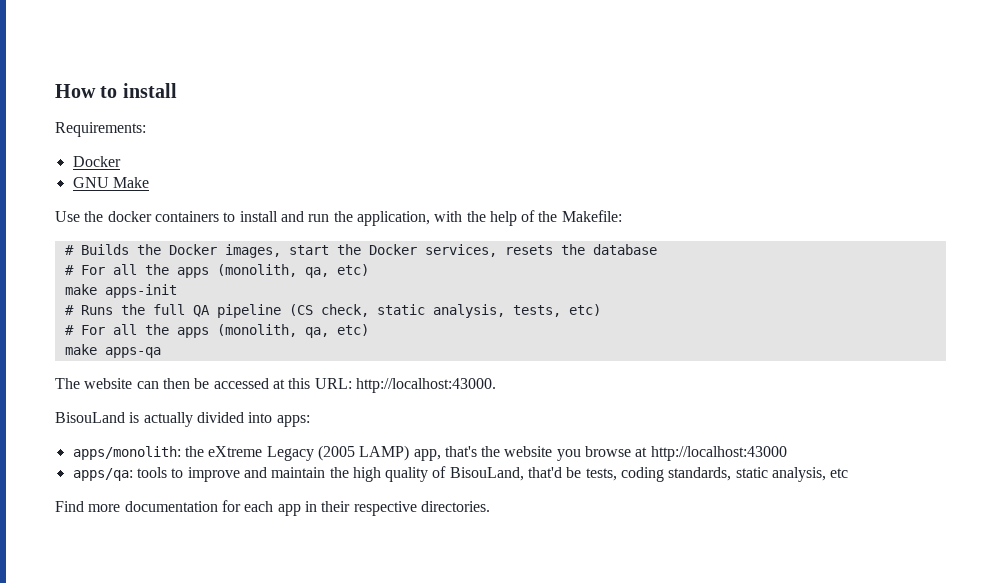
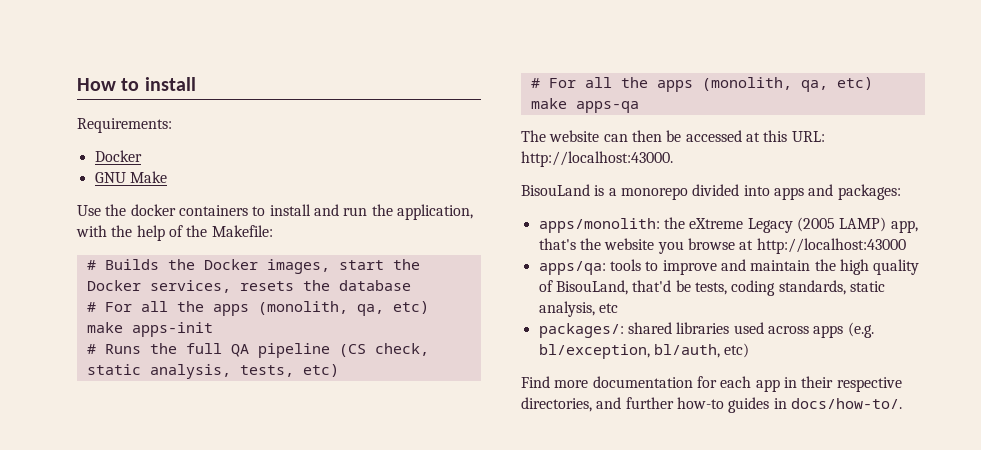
- BisouLand is actually divided into apps:
+ BisouLand is a monorepo divided into apps and packages:
+ packages/: shared libraries used across apps (e.g. bl/exception, bl/auth, etc)
- Find more documentation for each app in their respective directories.
+ Find more documentation for each app in their respective directories, and further how-to guides in docs/how-to/.

